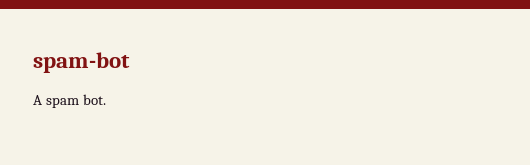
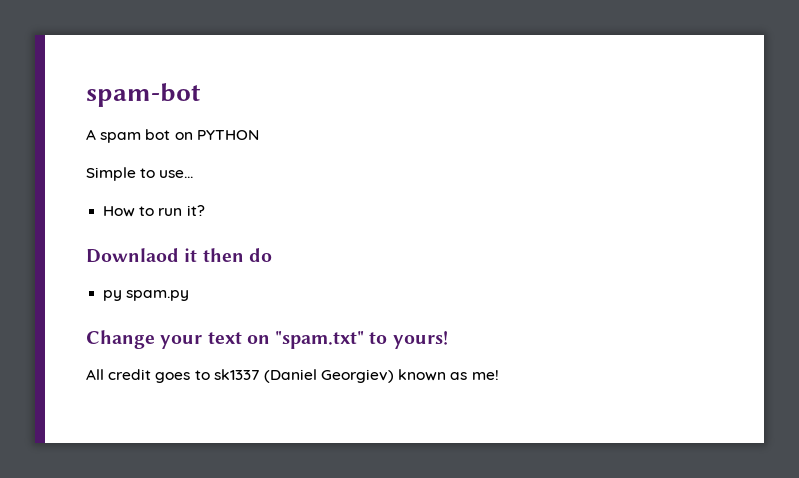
- A spam bot.
+ A spam bot on PYTHON
+ Simple to use...
+ How to run it?
+ Downlaod it then do
+ py spam.py
+ Change your text on "spam.txt" to yours!
+ All credit goes to sk1337 (Daniel Georgiev) known as me!

